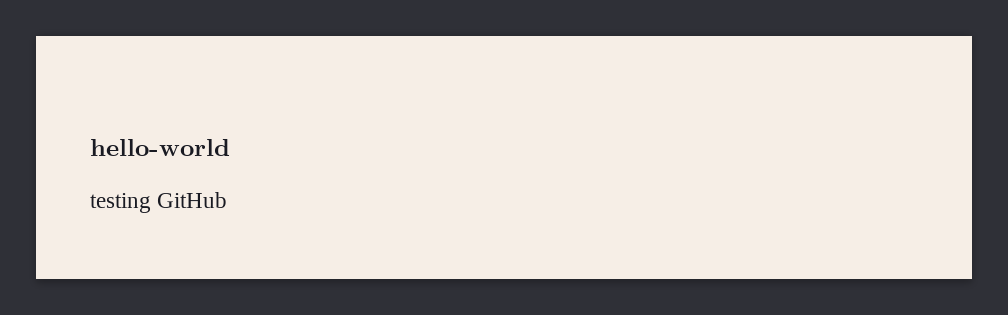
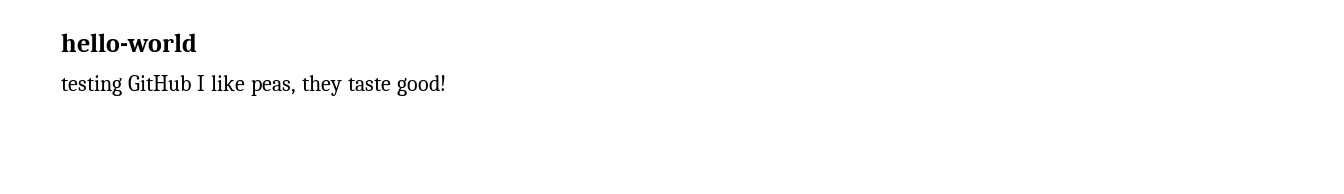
- testing GitHub
+ testing GitHub I like peas, they taste good!

